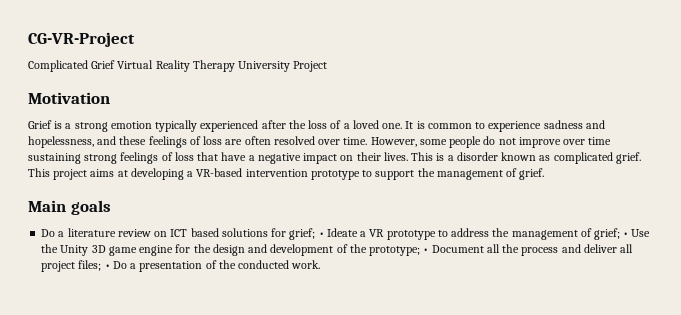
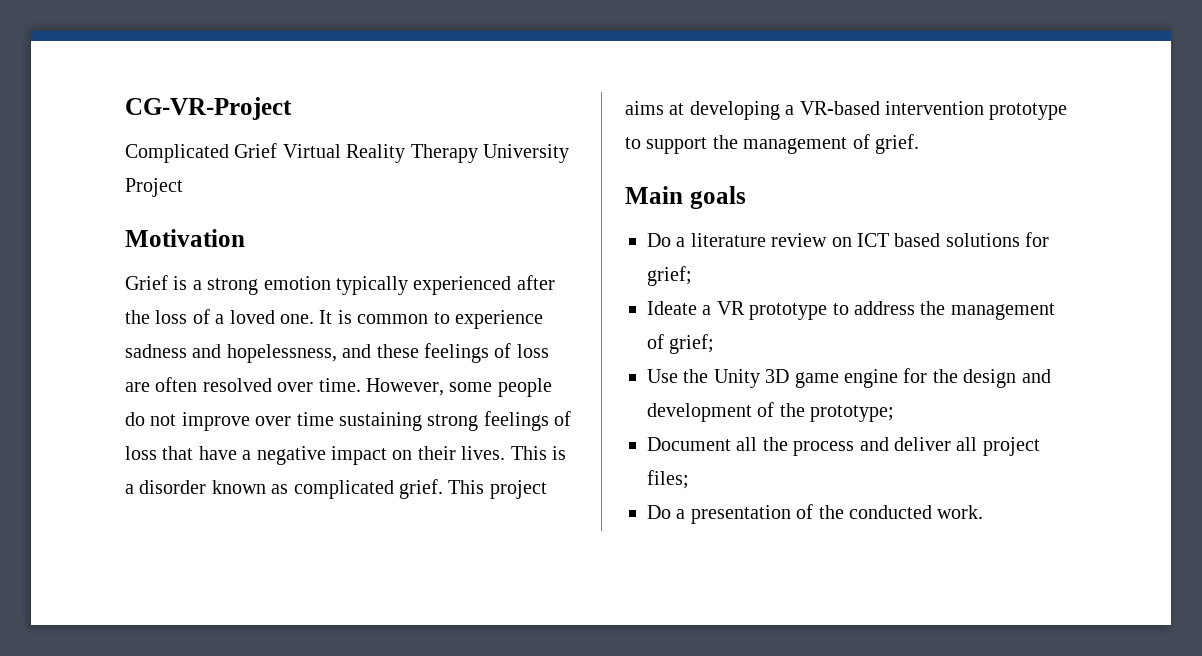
- Do a literature review on ICT based solutions for grief; • Ideate a VR prototype to address the management of grief; • Use the Unity 3D game engine for the design and development of the prototype; • Document all the process and deliver all project files; • Do a presentation of the conducted work.
+ Do a literature review on ICT based solutions for grief;
+ Ideate a VR prototype to address the management of grief;
+ Use the Unity 3D game engine for the design and development of the prototype;
+ Document all the process and deliver all project files;
+ Do a presentation of the conducted work.

